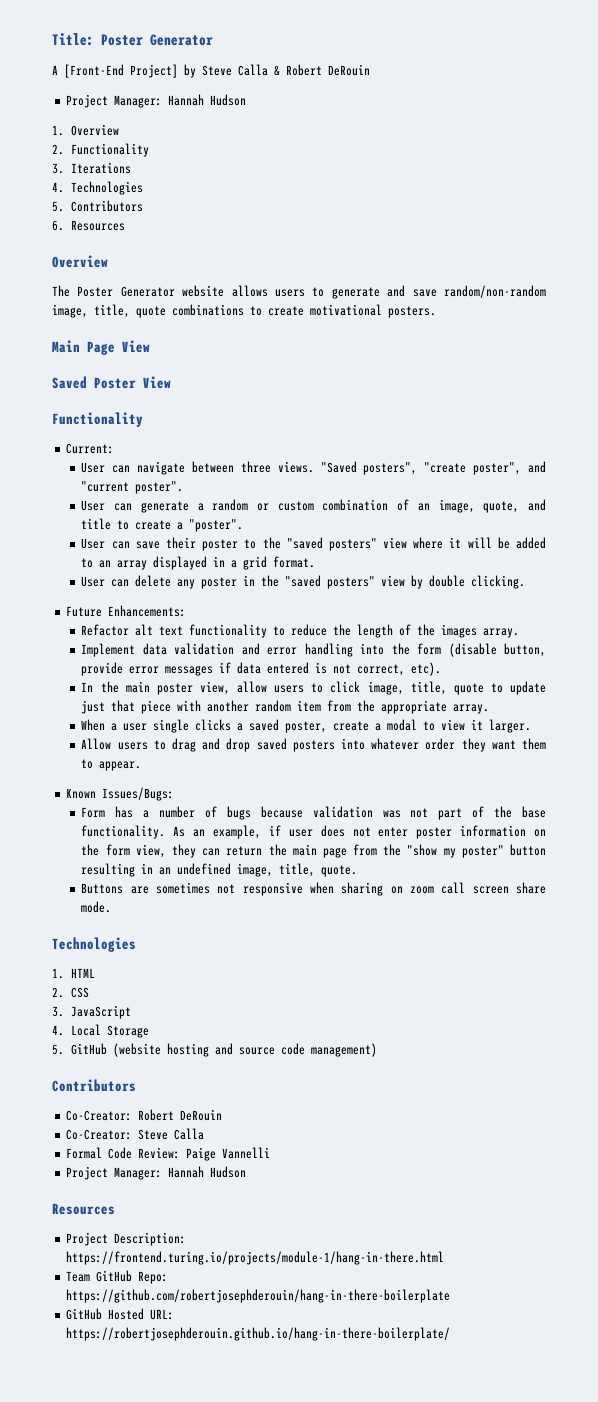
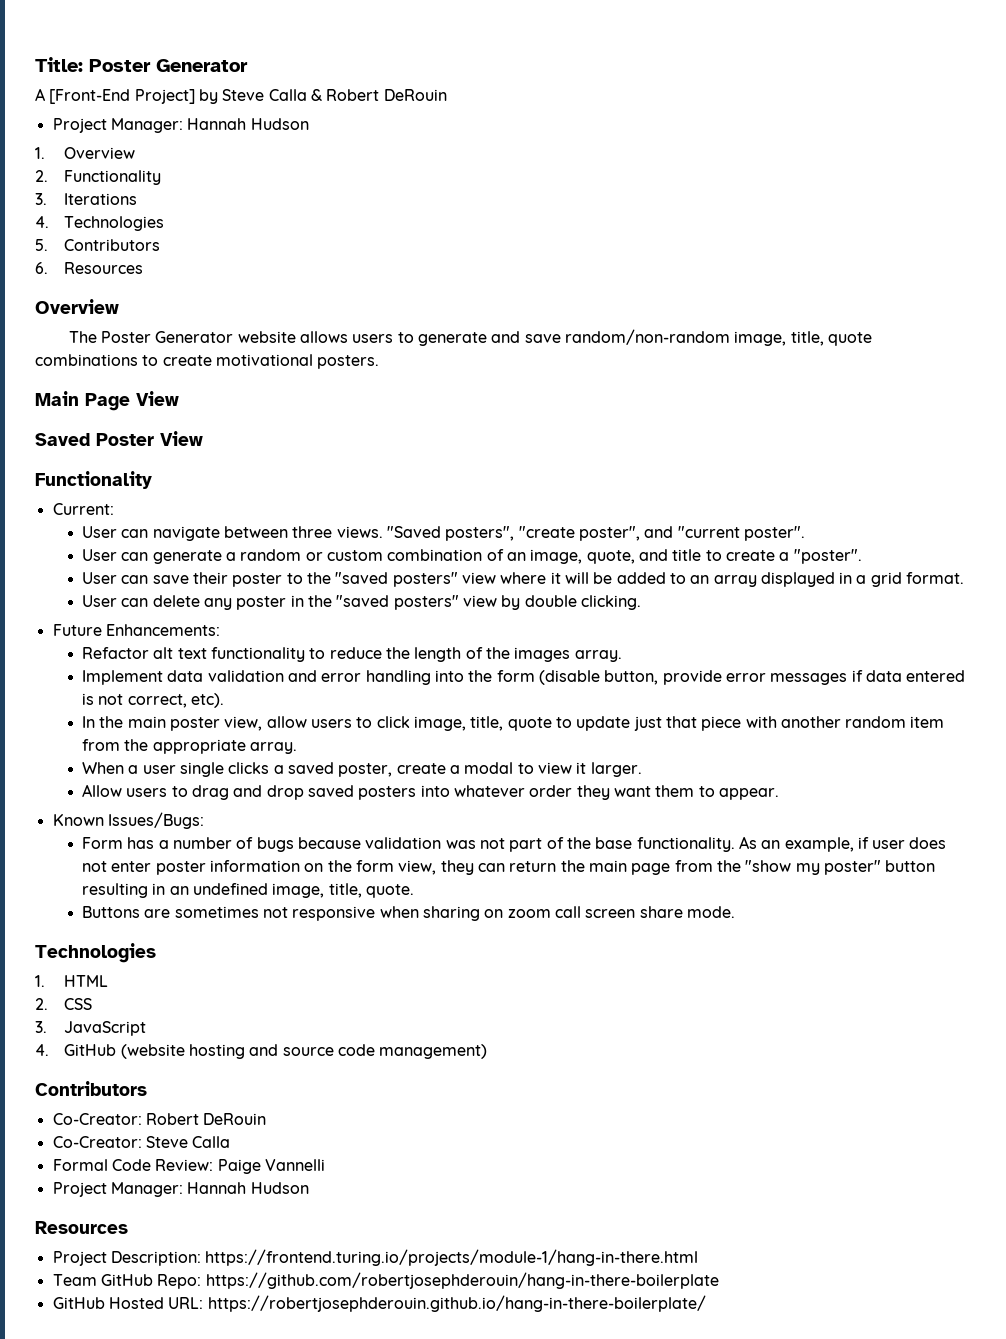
- 4. Local Storage
- 5. GitHub (website hosting and source code management)
+ 4. GitHub (website hosting and source code management)

